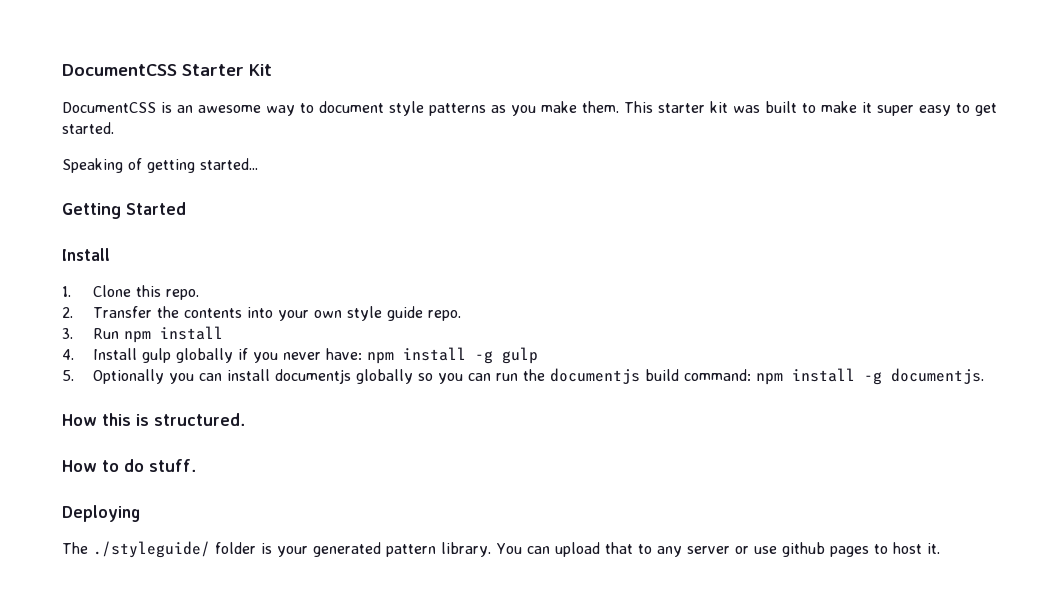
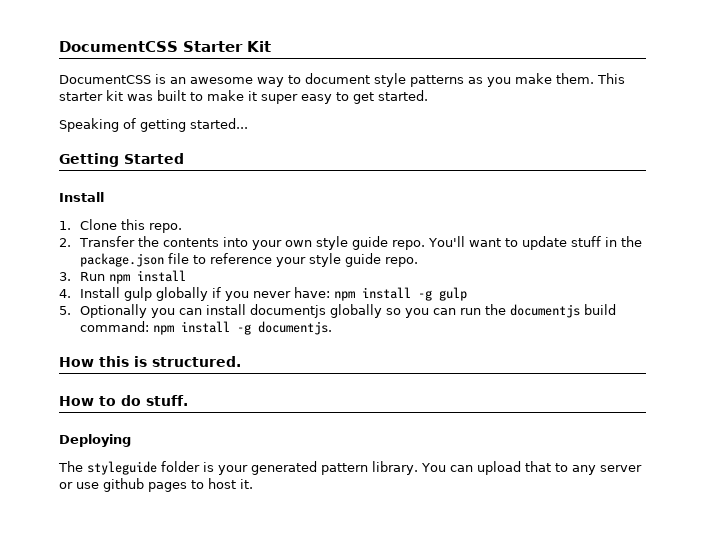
+ You'll want to update stuff in the package.json file to reference your style guide repo.
- The ./styleguide/ folder is your generated pattern library.
+ The styleguide folder is your generated pattern library.

